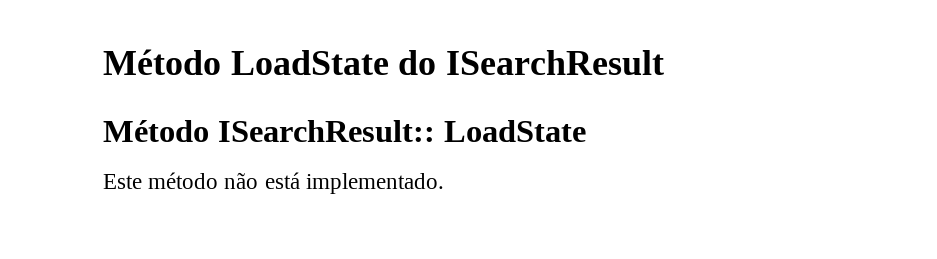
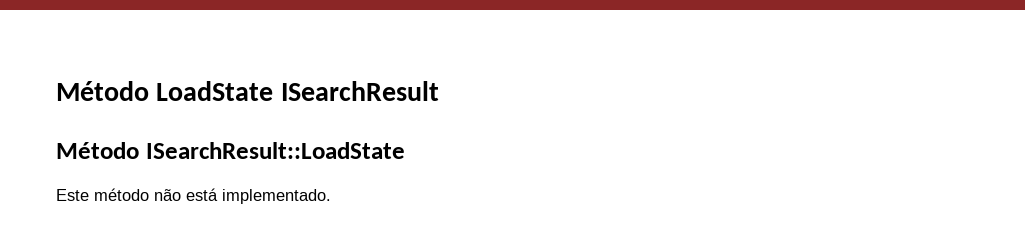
- Método LoadState do ISearchResult
+ Método LoadState ISearchResult
- Método ISearchResult:: LoadState
+ Método ISearchResult::LoadState

